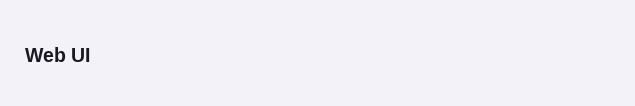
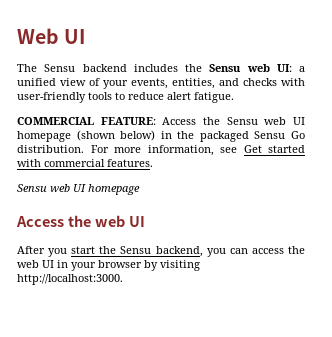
+ The Sensu backend includes the Sensu web UI: a unified view of your events, entities, and checks with user-friendly tools to reduce alert fatigue.
+ COMMERCIAL FEATURE: Access the Sensu web UI homepage (shown below) in the packaged Sensu Go distribution. For more information, see Get started with commercial features.
+ Sensu web UI homepage
+ Access the web UI
+ After you start the Sensu backend, you can access the web UI in your browser by visiting http://localhost:3000.

